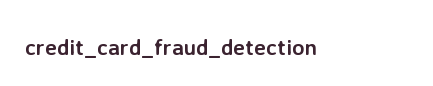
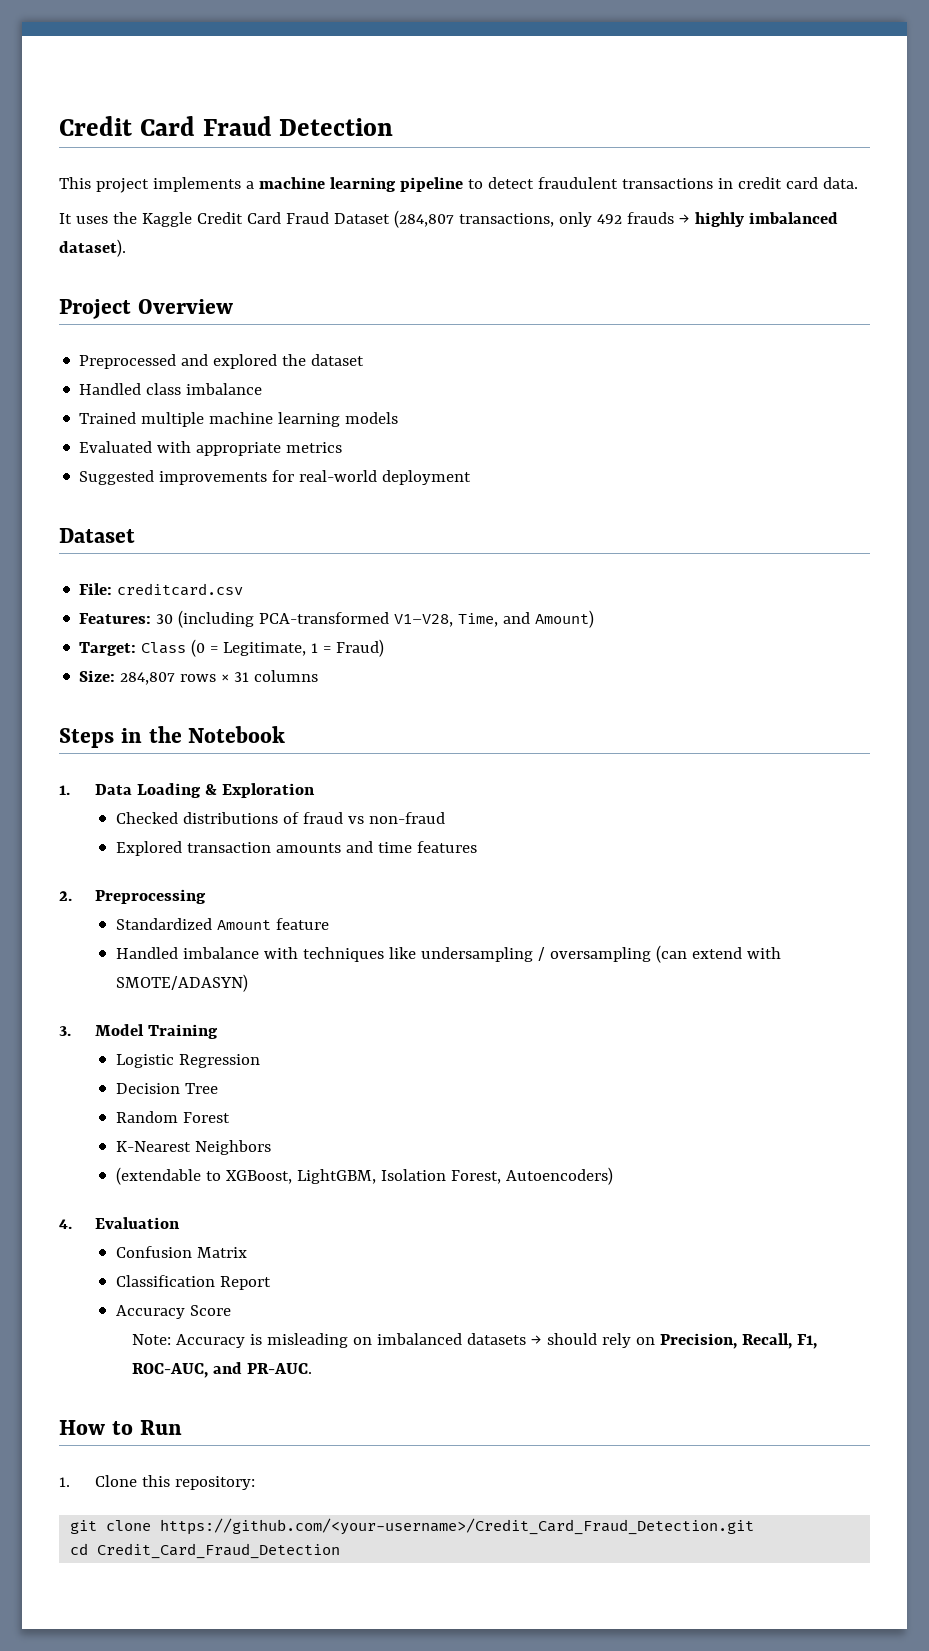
- credit_card_fraud_detection
+ Credit Card Fraud Detection
+ This project implements a machine learning pipeline to detect fraudulent transactions in credit card data.
+ It uses the Kaggle Credit Card Fraud Dataset (284,807 transactions, only 492 frauds → highly imbalanced dataset).
+ Project Overview
+ Preprocessed and explored the dataset
+ Handled class imbalance
+ Trained multiple machine learning models
+ Evaluated with appropriate metrics
+ Suggested improvements for real-world deployment
+ Dataset
+ File: creditcard.csv
+ Features: 30 (including PCA-transformed V1–V28, Time, and Amount)
+ Target: Class (0 = Legitimate, 1 = Fraud)
+ Size: 284,807 rows × 31 columns
+ Steps in the Notebook
+ 1. Data Loading & Exploration
+ Checked distributions of fraud vs non-fraud
+ Explored transaction amounts and time features
+ 2. Preprocessing
+ Standardized Amount feature
+ Handled imbalance with techniques like undersampling / oversampling (can extend with SMOTE/ADASYN)
+ 3. Model Training
+ Logistic Regression
+ Decision Tree
+ Random Forest
+ K-Nearest Neighbors
+ (extendable to XGBoost, LightGBM, Isolation Forest, Autoencoders)
+ 4. Evaluation
+ Confusion Matrix
+ Classification Report
+ Accuracy Score
+ Note: Accuracy is misleading on imbalanced datasets → should rely on Precision, Recall, F1, ROC-AUC, and PR-AUC.
+ How to Run
+ 1. Clone this repository:
+ git clone https://github.com/<your-username>/Credit_Card_Fraud_Detection.git
+ cd Credit_Card_Fraud_Detection

